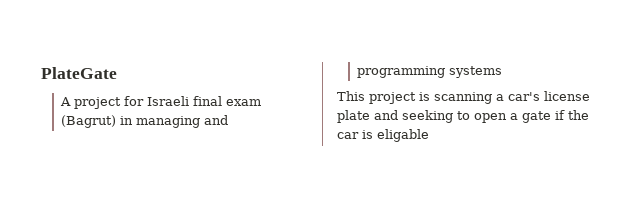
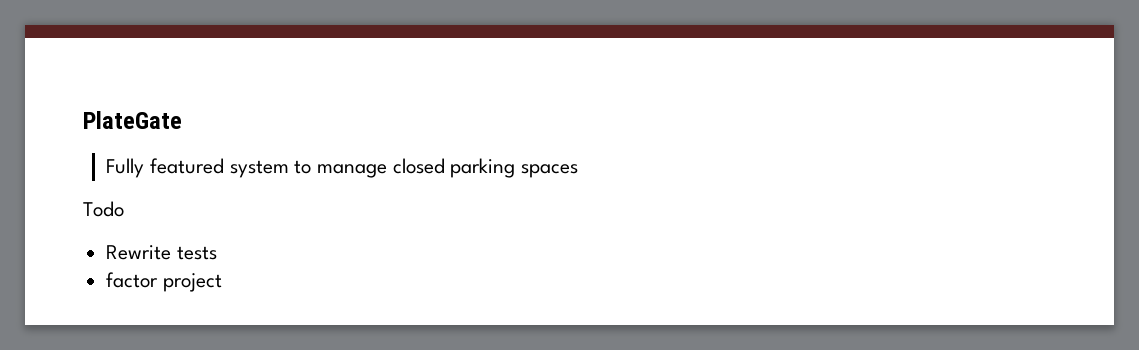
- A project for Israeli final exam (Bagrut) in managing and programming systems
- This project is scanning a car's license plate and seeking to open a gate if the car is eligable
+ Fully featured system to manage closed parking spaces
+ Todo
+ Rewrite tests
+ factor project

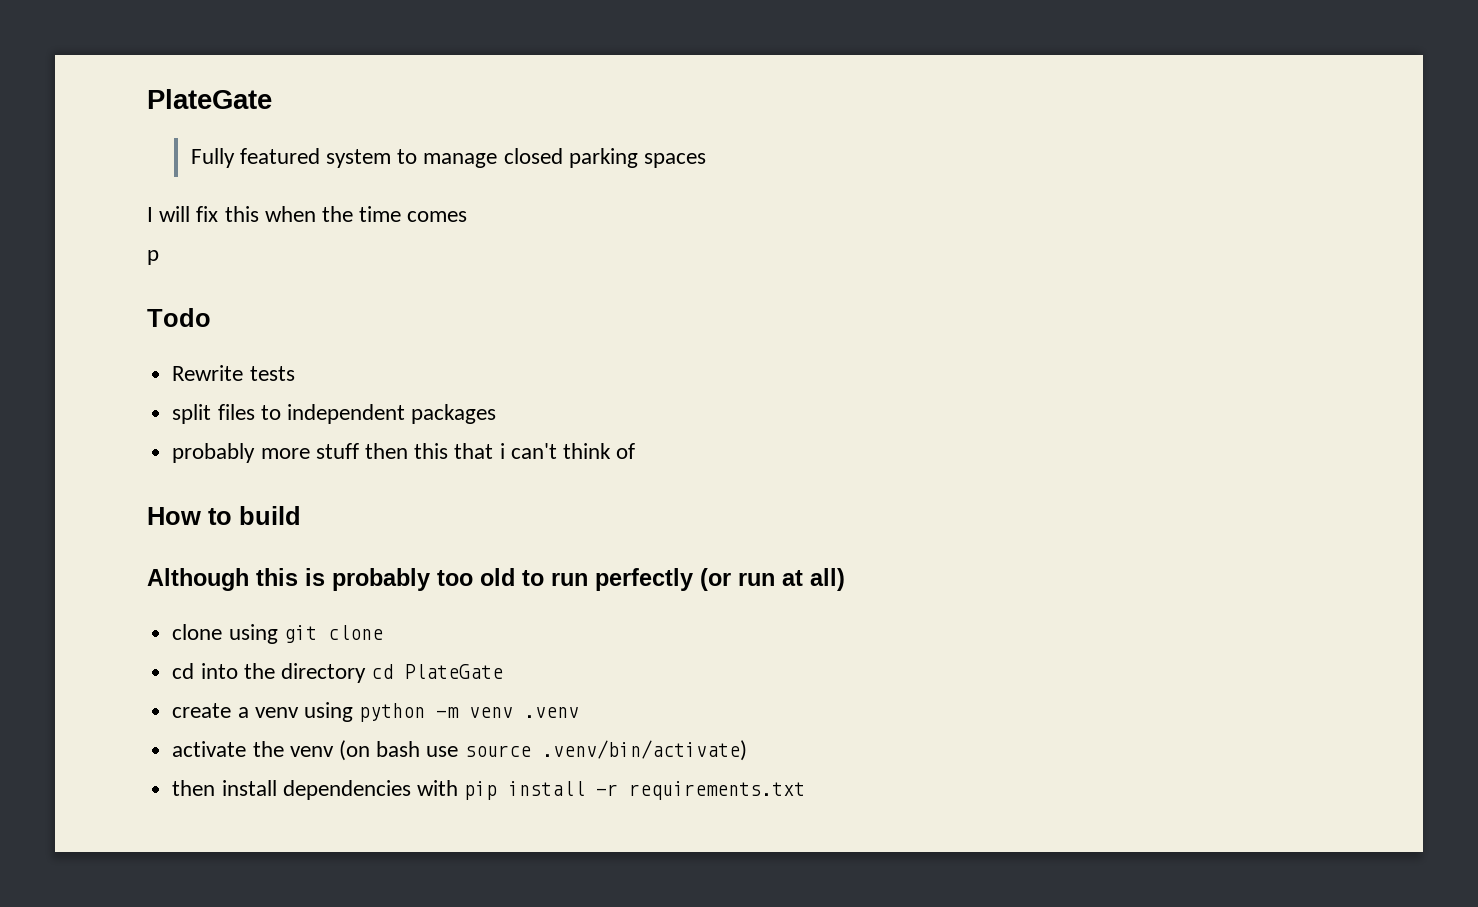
+ I will fix this when the time comes
+ p
  Todo
  Rewrite tests
- factor project
+ split files to independent packages
+ probably more stuff then this that i can't think of
+ How to build
+ Although this is probably too old to run perfectly (or run at all)
+ clone using git clone
+ cd into the directory cd PlateGate
+ create a venv using python -m venv .venv
+ activate the venv (on bash use source .venv/bin/activate)
+ then install dependencies with pip install -r requirements.txt

